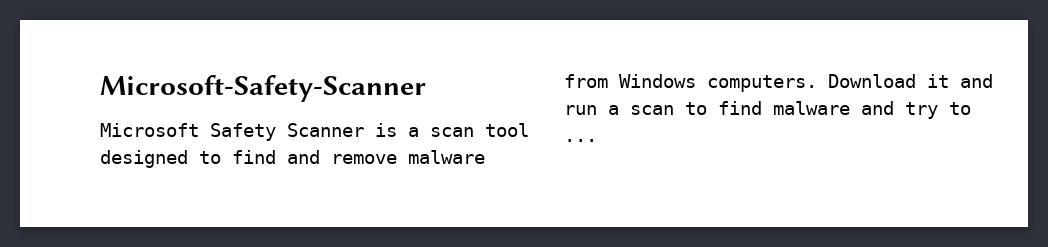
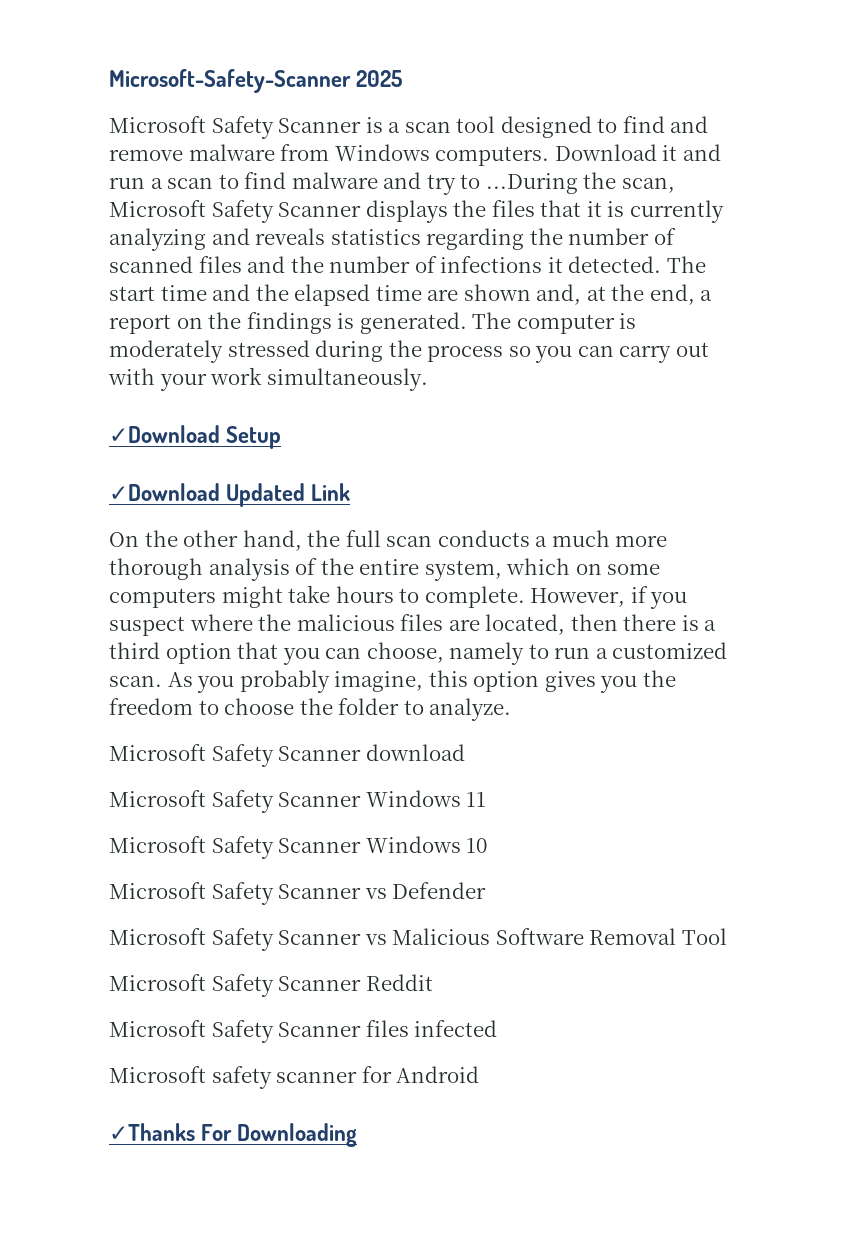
- Microsoft-Safety-Scanner
+ Microsoft-Safety-Scanner 2025
- Download it and run a scan to find malware and try to ...
+ Download it and run a scan to find malware and try to ...During the scan, Microsoft Safety Scanner displays the files that it is currently analyzing and reveals statistics regarding the number of scanned files and the number of infections it detected. The start time and the elapsed time are shown and, at the end, a report on the findings is generated. The computer is moderately stressed during the process so you can carry out with your work simultaneously.
+ ✓Download Setup
+ ✓Download Updated Link
+ On the other hand, the full scan conducts a much more thorough analysis of the entire system, which on some computers might take hours to complete. However, if you suspect where the malicious files are located, then there is a third option that you can choose, namely to run a customized scan. As you probably imagine, this option gives you the freedom to choose the folder to analyze.
+ Microsoft Safety Scanner download
+ Microsoft Safety Scanner Windows 11
+ Microsoft Safety Scanner Windows 10
+ Microsoft Safety Scanner vs Defender
+ Microsoft Safety Scanner vs Malicious Software Removal Tool
+ Microsoft Safety Scanner Reddit
+ Microsoft Safety Scanner files infected
+ Microsoft safety scanner for Android
+ ✓Thanks For Downloading

